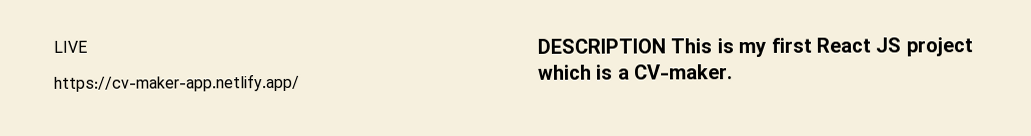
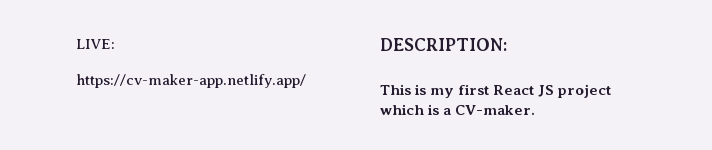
- LIVE
+ LIVE:
- DESCRIPTION This is my first React JS project which is a CV-maker.
+ DESCRIPTION:
+ This is my first React JS project which is a CV-maker.

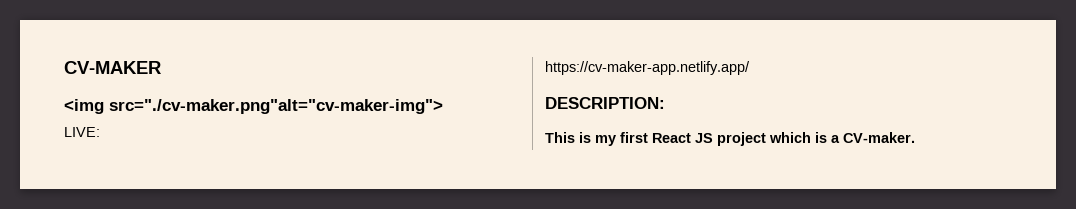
+ CV-MAKER
+ <img src="./cv-maker.png"alt="cv-maker-img">

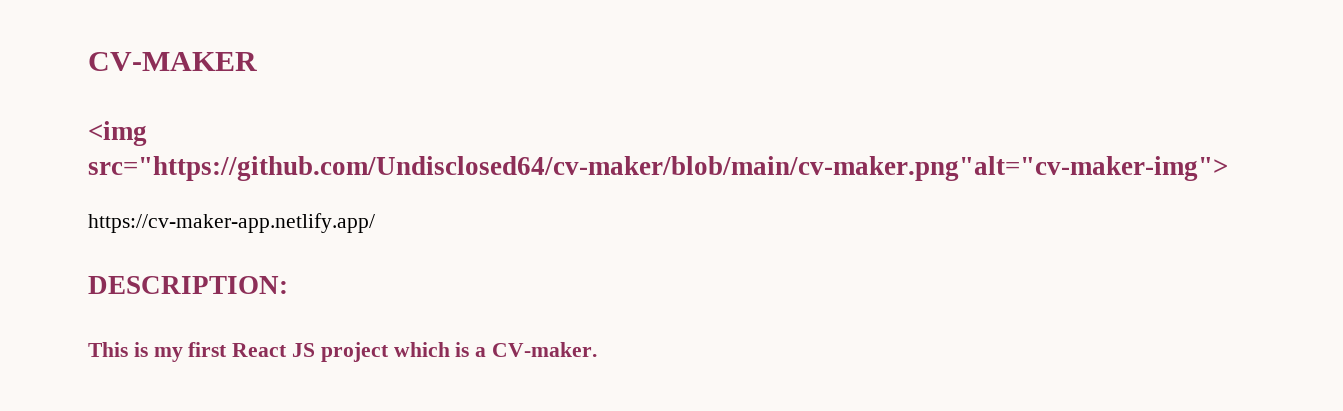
- <img src="./cv-maker.png"alt="cv-maker-img">
- LIVE:
+ <img src="https://github.com/Undisclosed64/cv-maker/blob/main/cv-maker.png"alt="cv-maker-img">

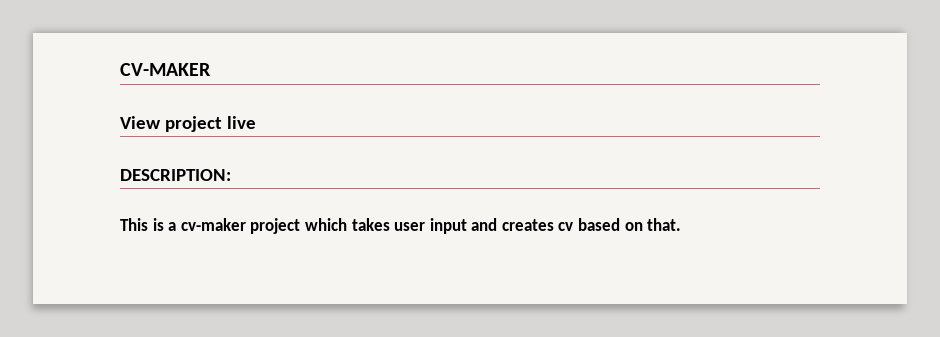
- <img src="https://github.com/Undisclosed64/cv-maker/blob/main/cv-maker.png"alt="cv-maker-img">
- https://cv-maker-app.netlify.app/
+ View project live
- This is my first React JS project which is a CV-maker.
+ This is a cv-maker project which takes user input and creates cv based on that.

